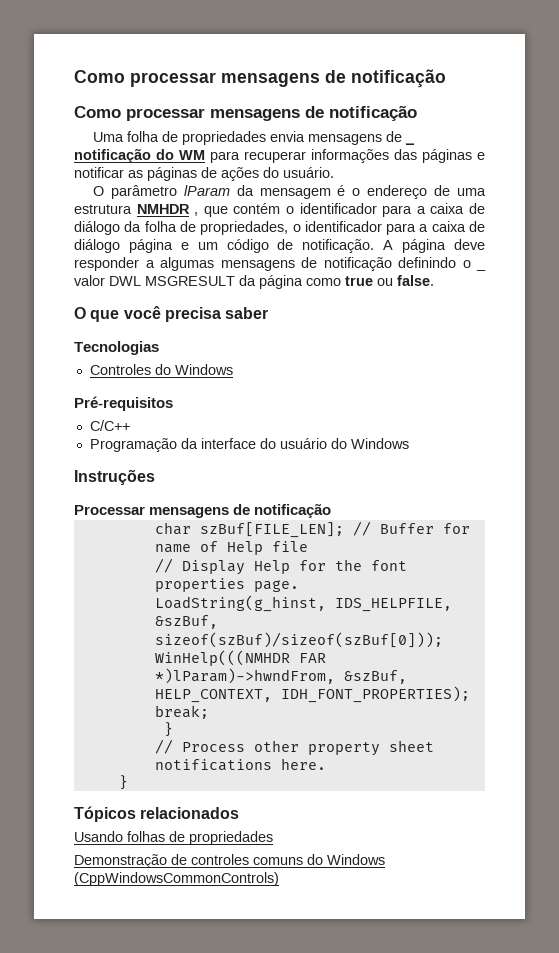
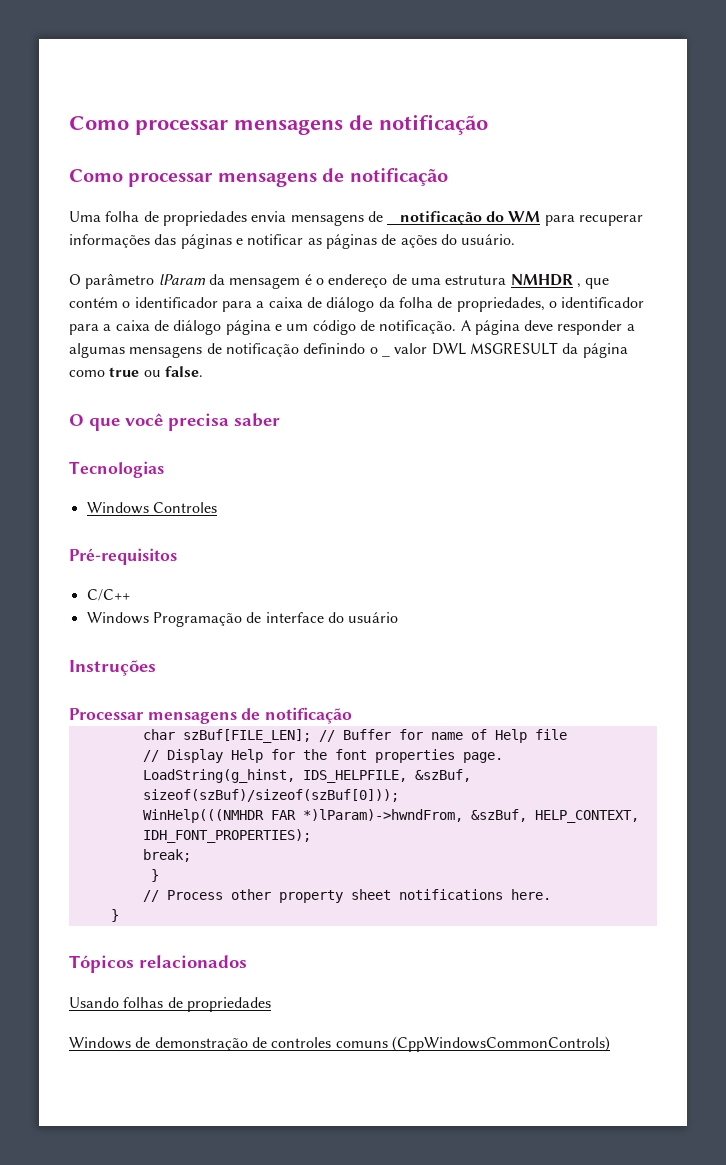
- Controles do Windows
+ Windows Controles
- Programação da interface do usuário do Windows
+ Windows Programação de interface do usuário
- Demonstração de controles comuns do Windows (CppWindowsCommonControls)
+ Windows de demonstração de controles comuns (CppWindowsCommonControls)

